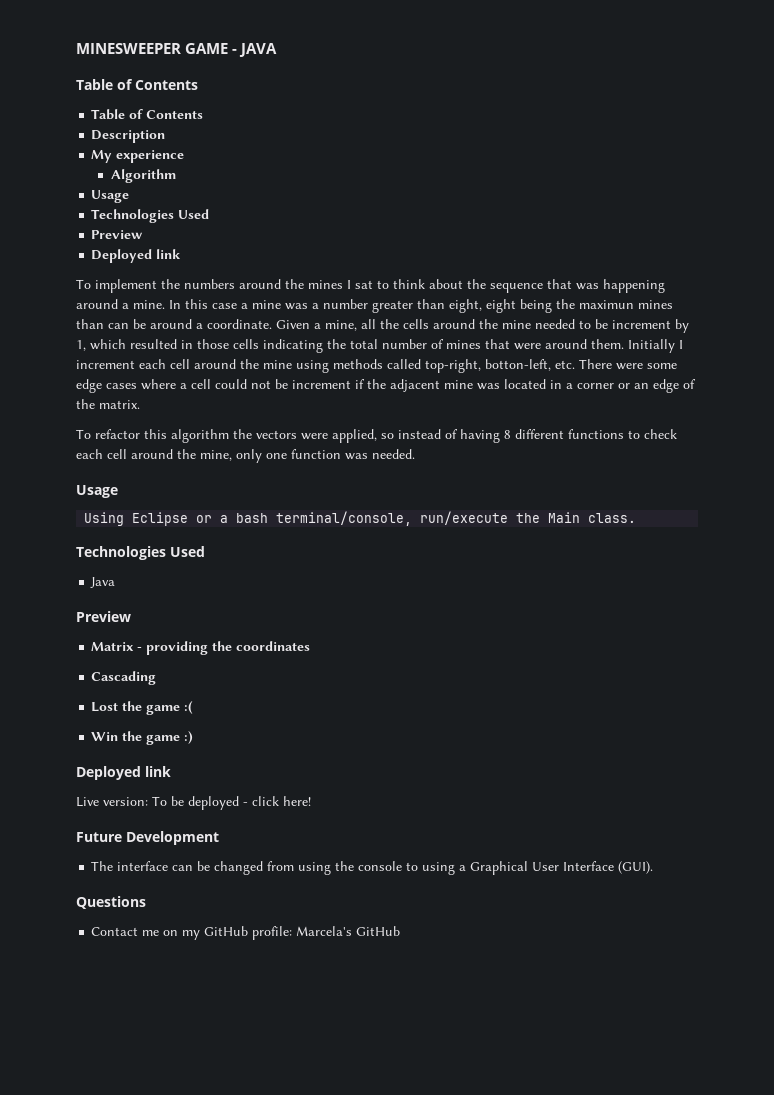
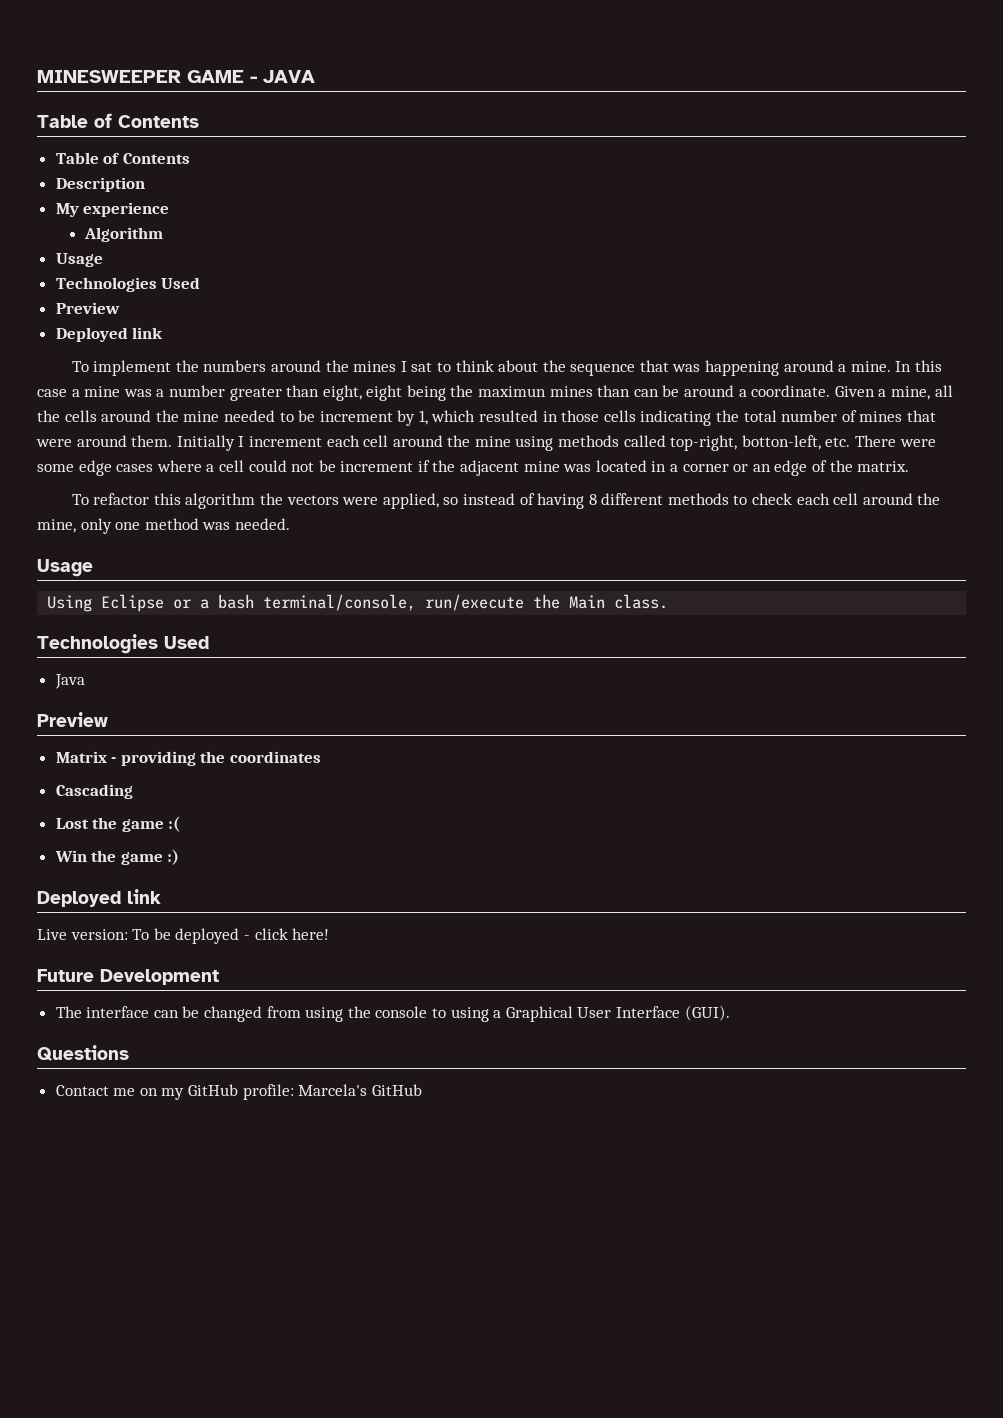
- To refactor this algorithm the vectors were applied, so instead of having 8 different functions to check each cell around the mine, only one function was needed.
+ To refactor this algorithm the vectors were applied, so instead of having 8 different methods to check each cell around the mine, only one method was needed.

